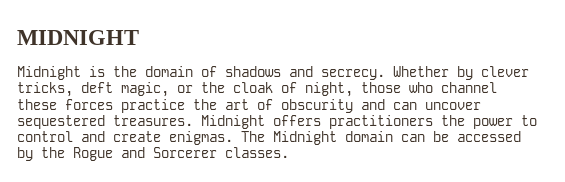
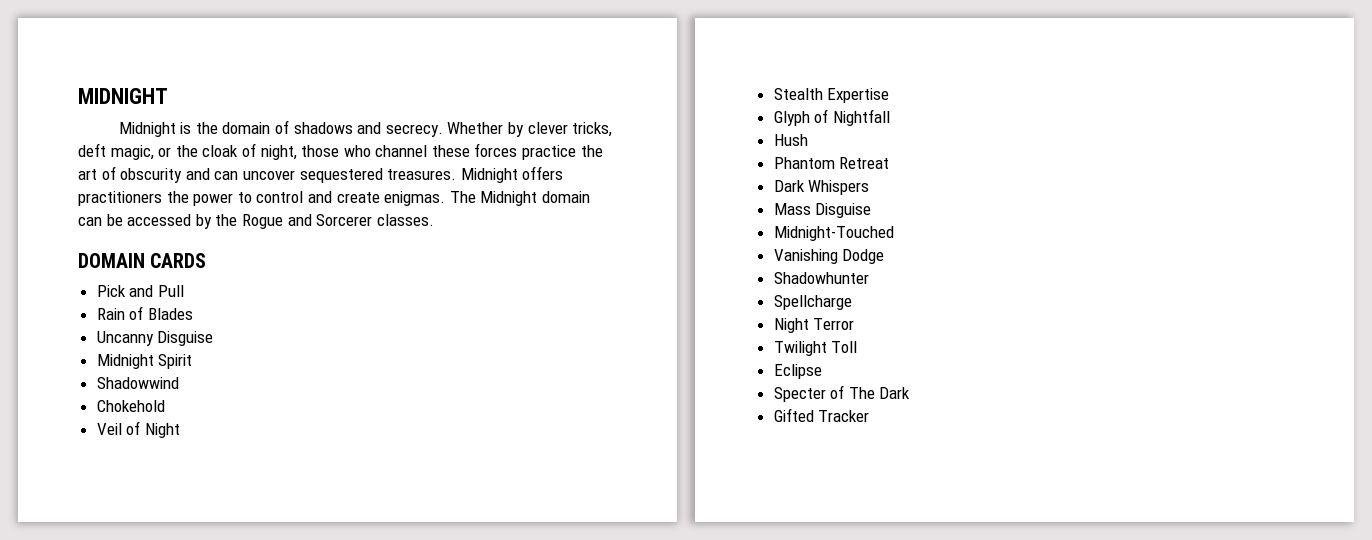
+ DOMAIN CARDS
+ Pick and Pull
+ Rain of Blades
+ Uncanny Disguise
+ Midnight Spirit
+ Shadowwind
+ Chokehold
+ Veil of Night
+ Stealth Expertise
+ Glyph of Nightfall
+ Hush
+ Phantom Retreat
+ Dark Whispers
+ Mass Disguise
+ Midnight-Touched
+ Vanishing Dodge
+ Shadowhunter
+ Spellcharge
+ Night Terror
+ Twilight Toll
+ Eclipse
+ Specter of The Dark
+ Gifted Tracker

